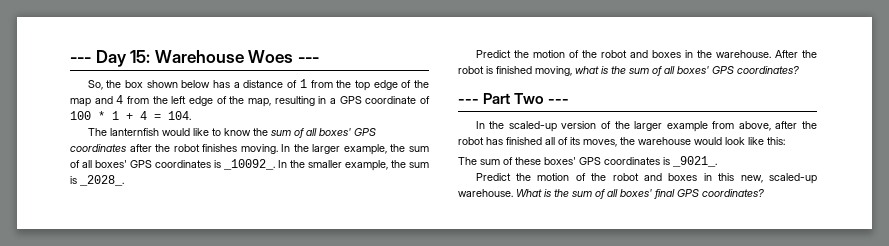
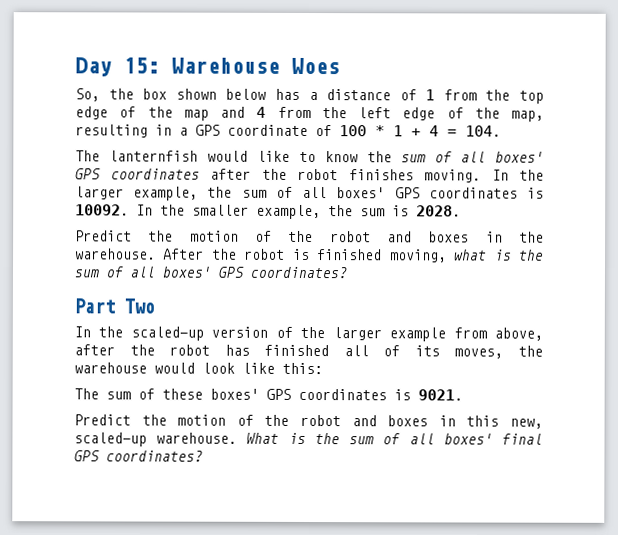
- --- Day 15: Warehouse Woes ---
+ Day 15: Warehouse Woes
- In the larger example, the sum of all boxes' GPS coordinates is _10092_.
+ In the larger example, the sum of all boxes' GPS coordinates is 10092.
- In the smaller example, the sum is _2028_.
+ In the smaller example, the sum is 2028.
- --- Part Two ---
+ Part Two
- The sum of these boxes' GPS coordinates is _9021_.
+ The sum of these boxes' GPS coordinates is 9021.

